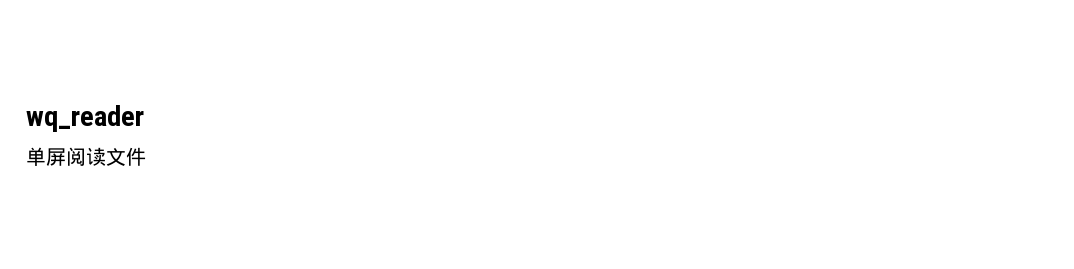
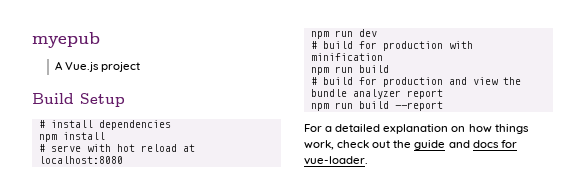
- wq_reader
- 单屏阅读文件
+ myepub
+ A Vue.js project
+ Build Setup
+ # install dependencies
+ npm install
+ # serve with hot reload at localhost:8080
+ npm run dev
+ # build for production with minification
+ npm run build
+ # build for production and view the bundle analyzer report
+ npm run build --report
+ For a detailed explanation on how things work, check out the guide and docs for vue-loader.

